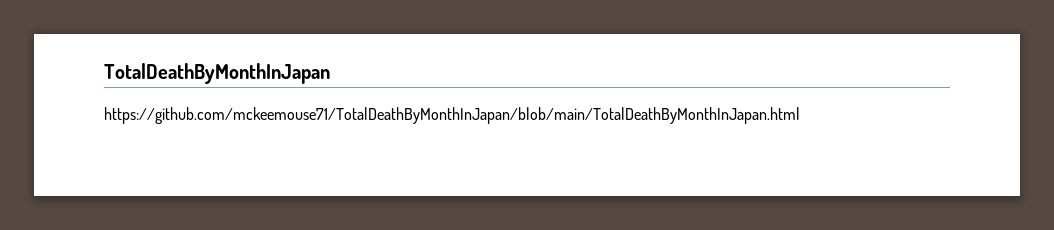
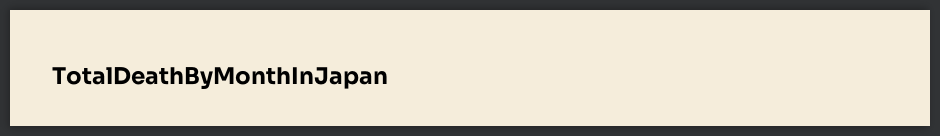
- https://github.com/mckeemouse71/TotalDeathByMonthInJapan/blob/main/TotalDeathByMonthInJapan.html

